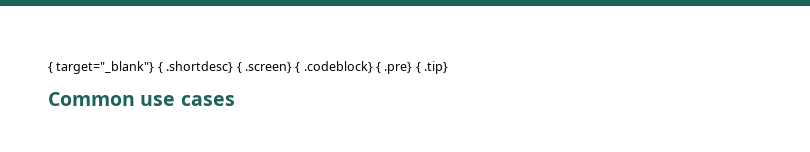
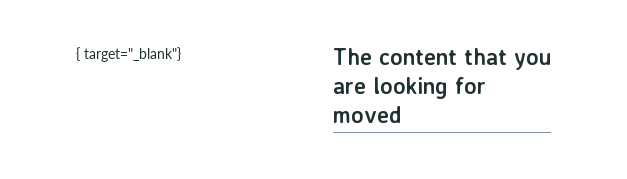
- { target="_blank"} { .shortdesc} { .screen} { .codeblock} { .pre} { .tip}
- Common use cases
+ { target="_blank"}
+ The content that you are looking for moved

